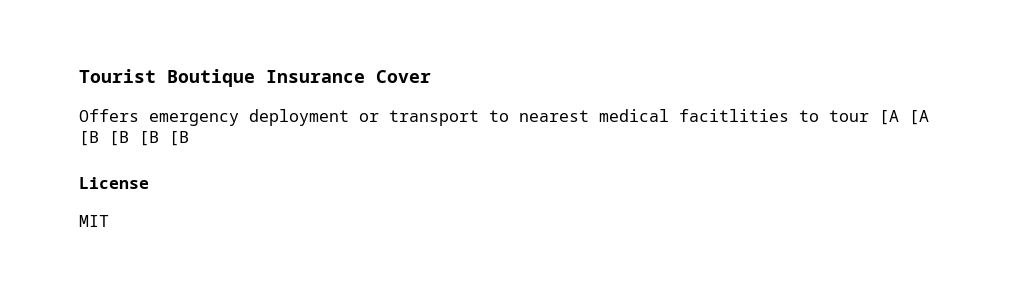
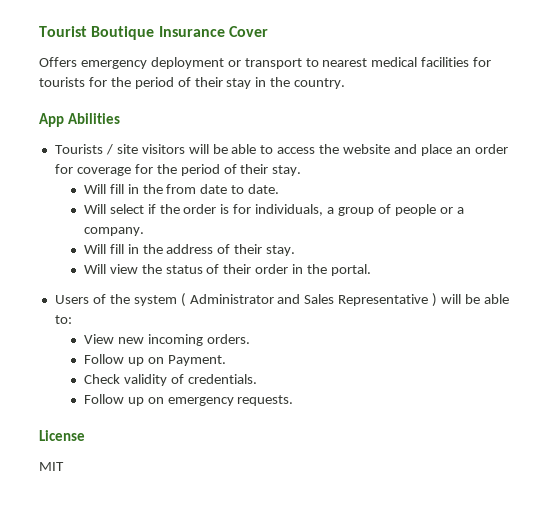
- Offers emergency deployment or transport to nearest medical facitlities to tour [A [A [B [B [B [B
+ Offers emergency deployment or transport to nearest medical facilities for tourists for the period of their stay in the country.
+ App Abilities
+ Tourists / site visitors will be able to access the website and place an order for coverage for the period of their stay.
+ Will fill in the from date to date.
+ Will select if the order is for individuals, a group of people or a company.
+ Will fill in the address of their stay.
+ Will view the status of their order in the portal.
+ Users of the system ( Administrator and Sales Representative ) will be able to:
+ View new incoming orders.
+ Follow up on Payment.
+ Check validity of credentials.
+ Follow up on emergency requests.

